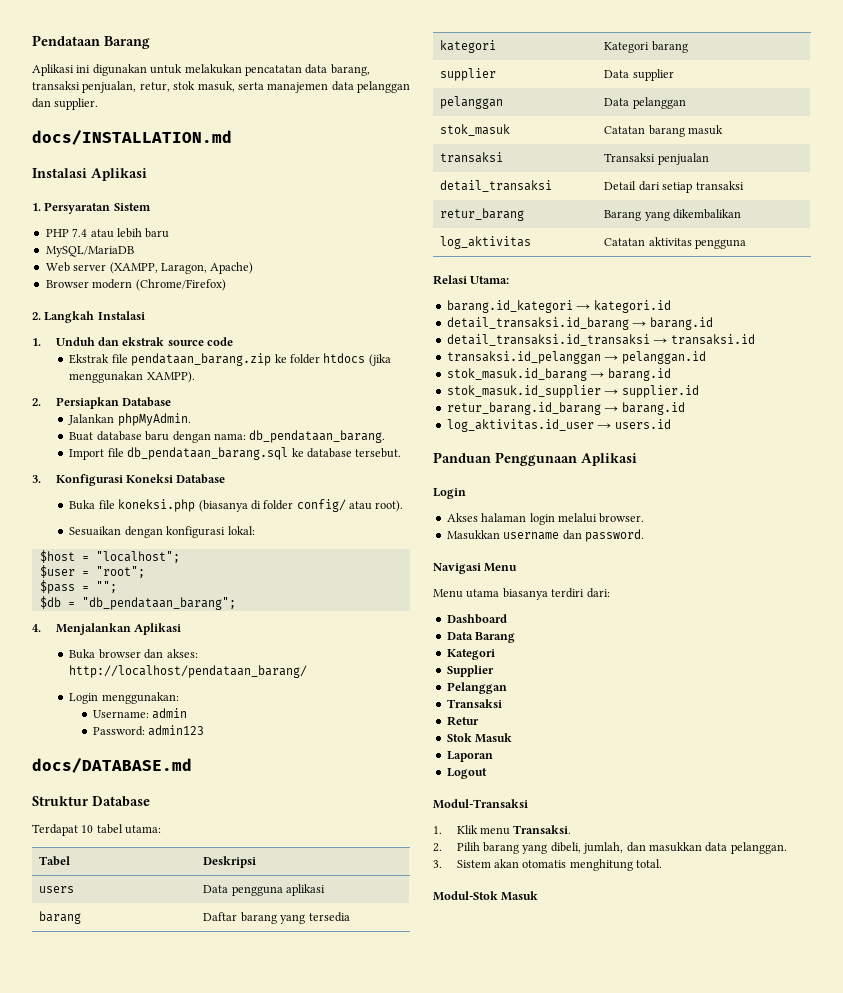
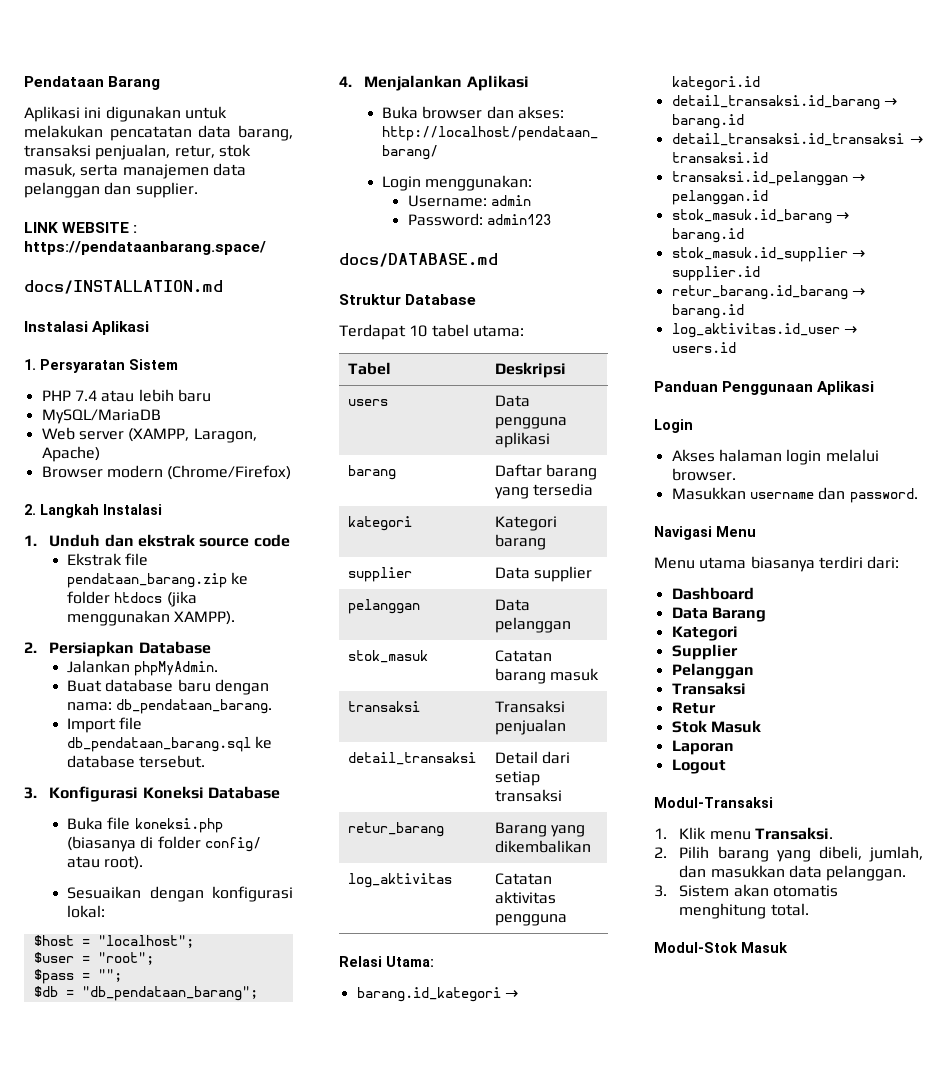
+ LINK WEBSITE : https://pendataanbarang.space/

